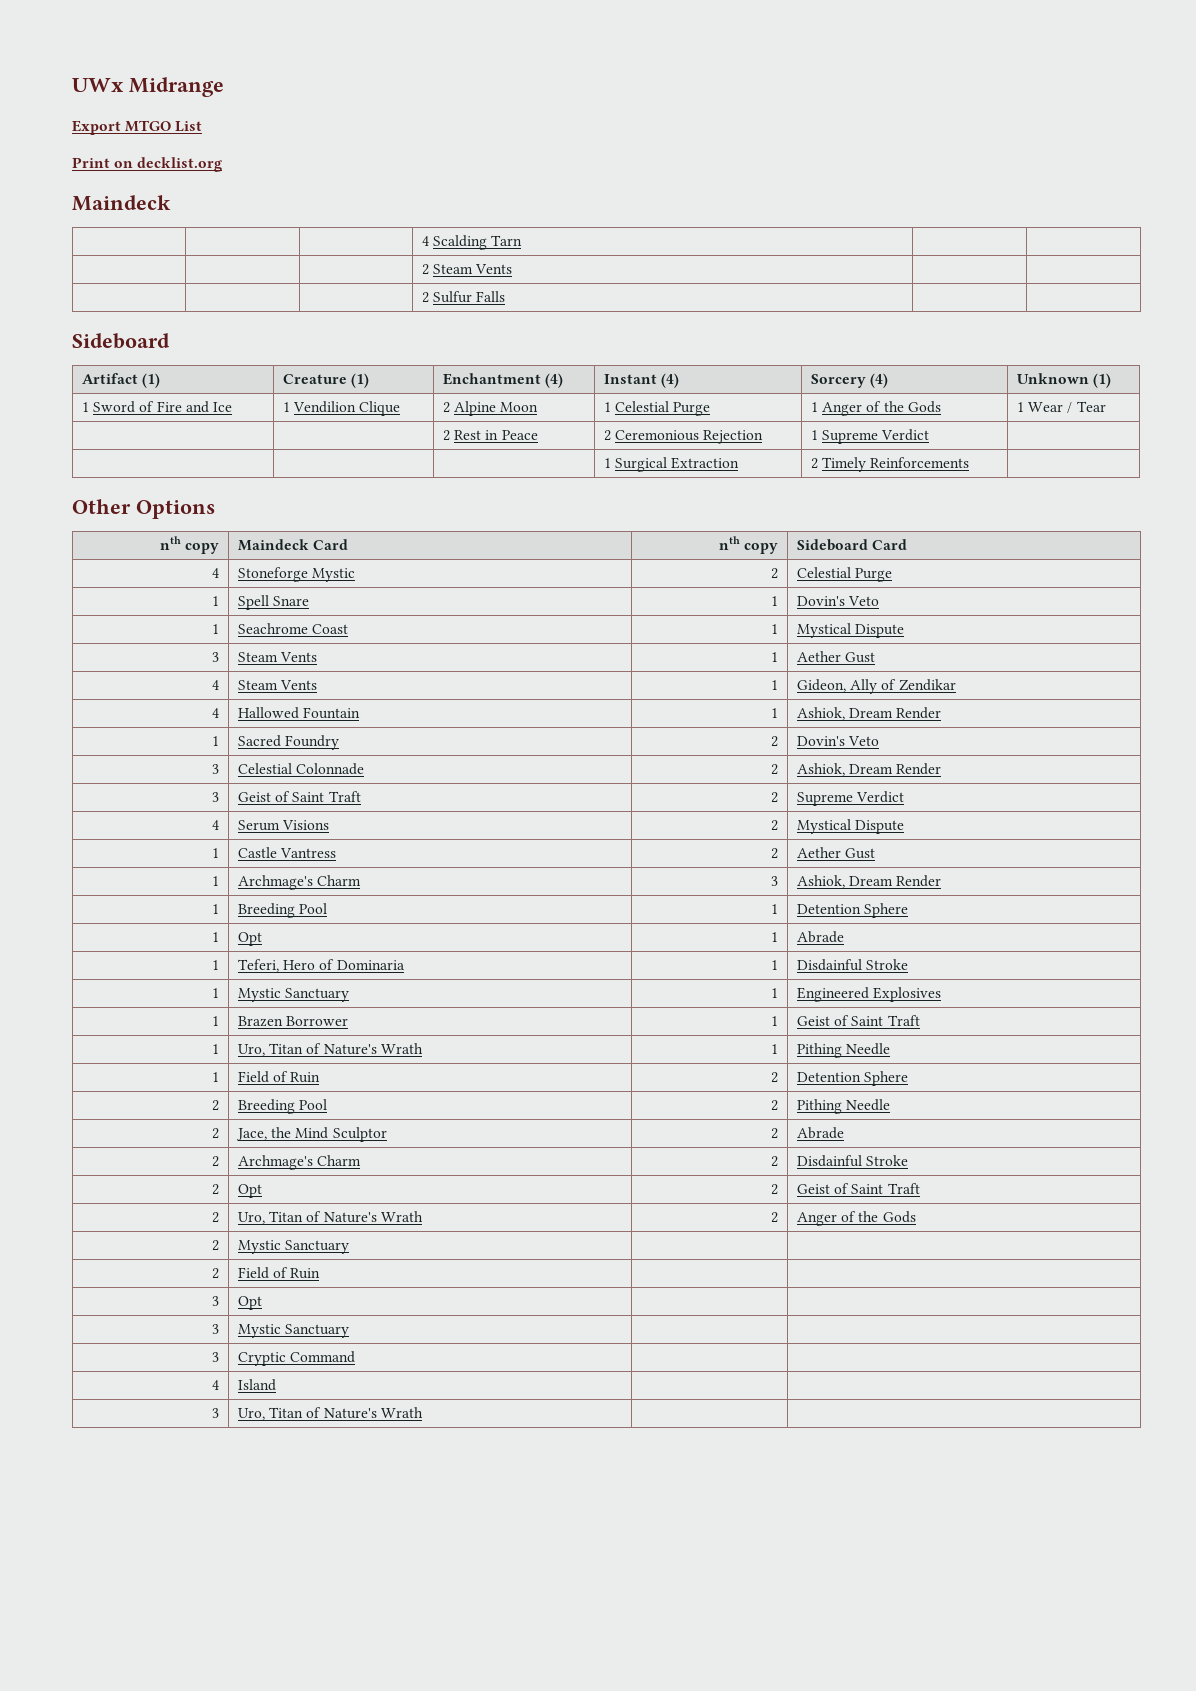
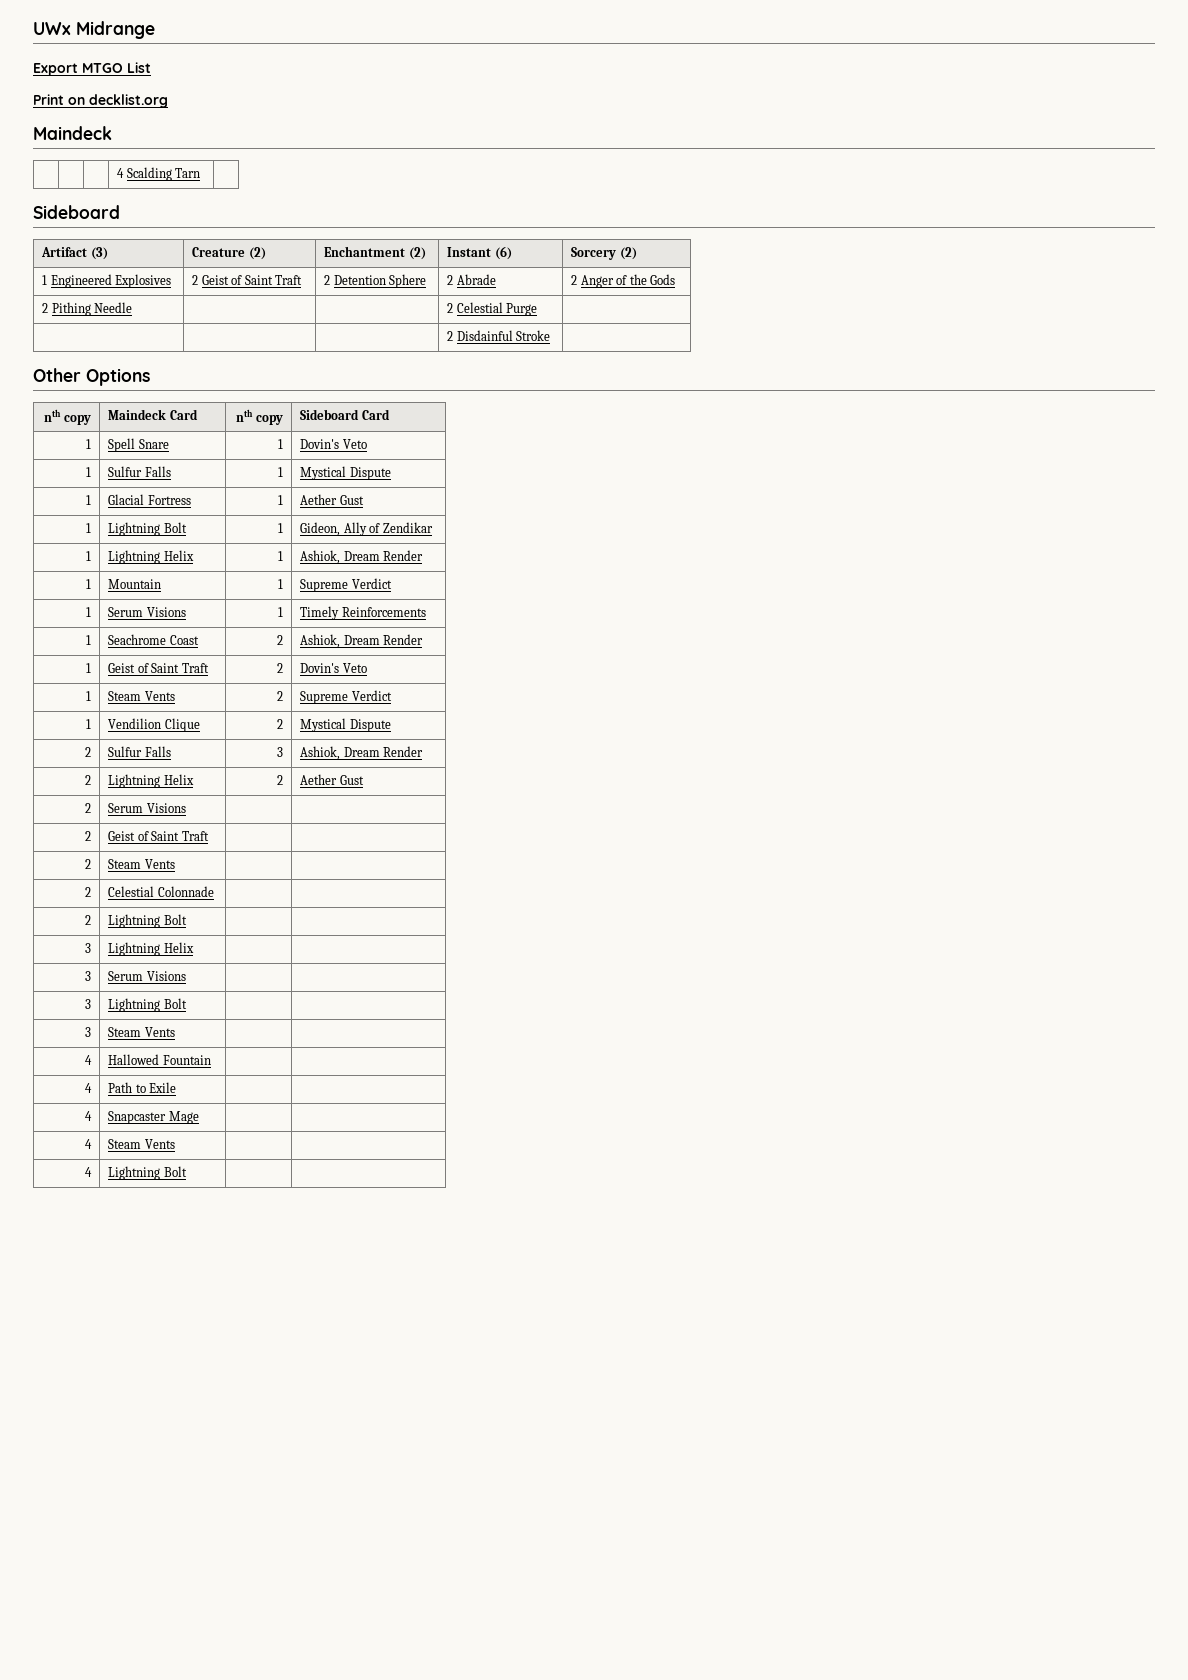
- | | | 4 Scalding Tarn | |
- | | | 2 Steam Vents | |
- | | | 2 Sulfur Falls | |
+ | | | 4 Scalding Tarn |
  Sideboard
- Artifact (1) | Creature (1) | Enchantment (4) | Instant (4) | Sorcery (4) | Unknown (1)
- 1 Sword of Fire and Ice | 1 Vendilion Clique | 2 Alpine Moon | 1 Celestial Purge | 1 Anger of the Gods | 1 Wear / Tear
- | | 2 Rest in Peace | 2 Ceremonious Rejection | 1 Supreme Verdict |
- | | | 1 Surgical Extraction | 2 Timely Reinforcements |
+ Artifact (3) | Creature (2) | Enchantment (2) | Instant (6) | Sorcery (2)
+ 1 Engineered Explosives | 2 Geist of Saint Traft | 2 Detention Sphere | 2 Abrade | 2 Anger of the Gods
+ 2 Pithing Needle | | | 2 Celestial Purge |
+ | | | 2 Disdainful Stroke |
- 4 | Stoneforge Mystic | 2 | Celestial Purge
- 1 | Seachrome Coast | 1 | Mystical Dispute
+ 1 | Sulfur Falls | 1 | Mystical Dispute
- 3 | Steam Vents | 1 | Aether Gust
+ 1 | Glacial Fortress | 1 | Aether Gust
- 4 | Steam Vents | 1 | Gideon, Ally of Zendikar
+ 1 | Lightning Bolt | 1 | Gideon, Ally of Zendikar
- 4 | Hallowed Fountain | 1 | Ashiok, Dream Render
+ 1 | Lightning Helix | 1 | Ashiok, Dream Render
- 1 | Sacred Foundry | 2 | Dovin's Veto
- 3 | Celestial Colonnade | 2 | Ashiok, Dream Render
+ 1 | Mountain | 1 | Supreme Verdict
+ 1 | Serum Visions | 1 | Timely Reinforcements
+ 1 | Seachrome Coast | 2 | Ashiok, Dream Render
- 3 | Geist of Saint Traft | 2 | Supreme Verdict
- 4 | Serum Visions | 2 | Mystical Dispute
+ 1 | Geist of Saint Traft | 2 | Dovin's Veto
+ 1 | Steam Vents | 2 | Supreme Verdict
+ 1 | Vendilion Clique | 2 | Mystical Dispute
- 1 | Castle Vantress | 2 | Aether Gust
- 1 | Archmage's Charm | 3 | Ashiok, Dream Render
- 1 | Breeding Pool | 1 | Detention Sphere
- 1 | Opt | 1 | Abrade
- 1 | Teferi, Hero of Dominaria | 1 | Disdainful Stroke
- 1 | Mystic Sanctuary | 1 | Engineered Explosives
- 1 | Brazen Borrower | 1 | Geist of Saint Traft
- 1 | Uro, Titan of Nature's Wrath | 1 | Pithing Needle
- 1 | Field of Ruin | 2 | Detention Sphere
- 2 | Breeding Pool | 2 | Pithing Needle
- 2 | Jace, the Mind Sculptor | 2 | Abrade
- 2 | Archmage's Charm | 2 | Disdainful Stroke
- 2 | Opt | 2 | Geist of Saint Traft
- 2 | Uro, Titan of Nature's Wrath | 2 | Anger of the Gods
- 2 | Mystic Sanctuary | |
- 2 | Field of Ruin | |
- 3 | Opt | |
- 3 | Mystic Sanctuary | |
- 3 | Cryptic Command | |
- 4 | Island | |
- 3 | Uro, Titan of Nature's Wrath | |
+ 2 | Sulfur Falls | 3 | Ashiok, Dream Render
+ 2 | Lightning Helix | 2 | Aether Gust
+ 2 | Serum Visions | |
+ 2 | Geist of Saint Traft | |
+ 2 | Steam Vents | |
+ 2 | Celestial Colonnade | |
+ 2 | Lightning Bolt | |
+ 3 | Lightning Helix | |
+ 3 | Serum Visions | |
+ 3 | Lightning Bolt | |
+ 3 | Steam Vents | |
+ 4 | Hallowed Fountain | |
+ 4 | Path to Exile | |
+ 4 | Snapcaster Mage | |
+ 4 | Steam Vents | |
+ 4 | Lightning Bolt | |

